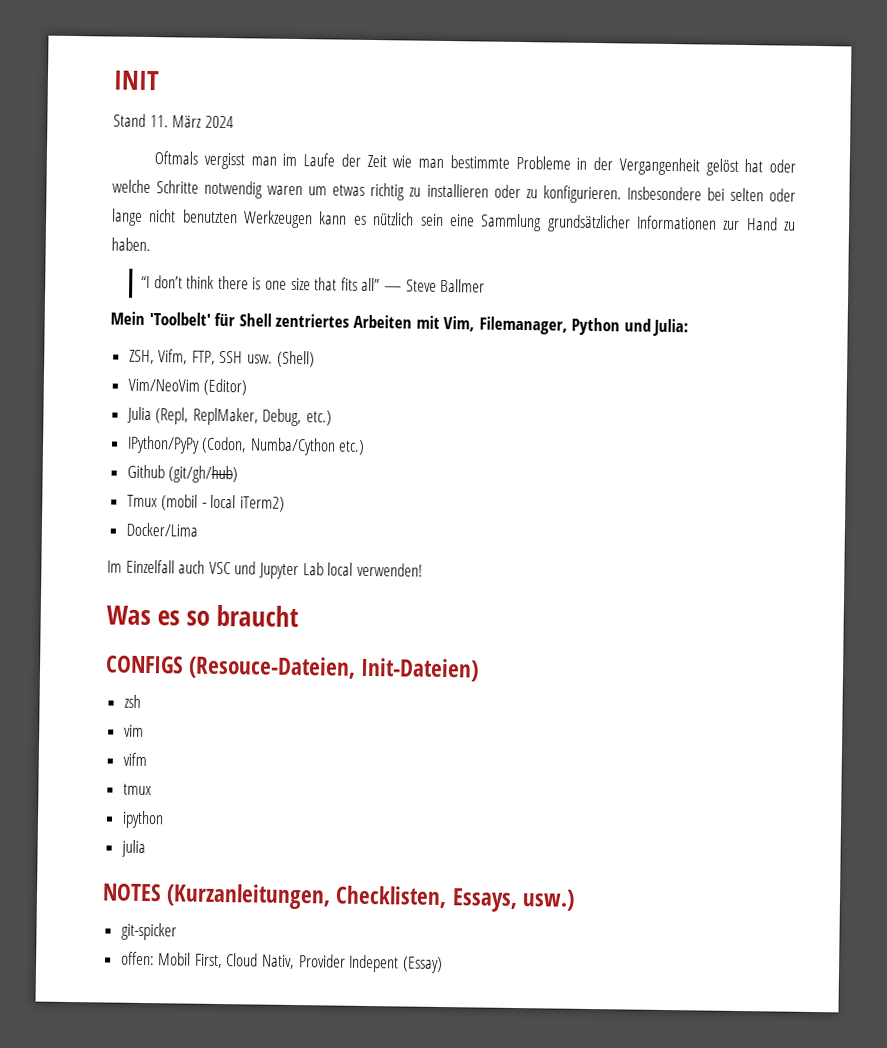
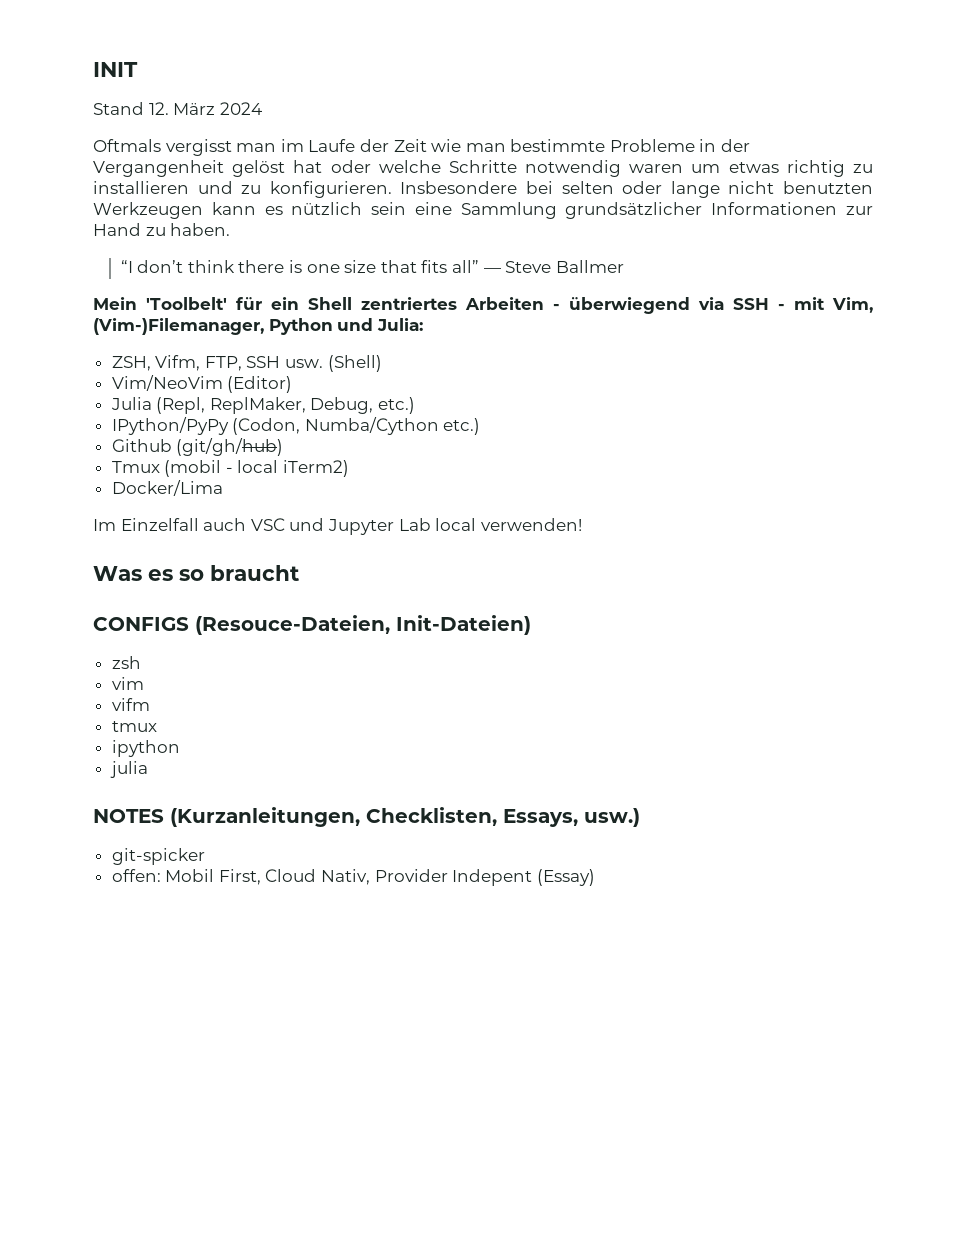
- Stand 11. März 2024
+ Stand 12. März 2024
- Oftmals vergisst man im Laufe der Zeit wie man bestimmte Probleme in der Vergangenheit gelöst hat oder welche Schritte notwendig waren um etwas richtig zu installieren oder zu konfigurieren.
+ Oftmals vergisst man im Laufe der Zeit wie man bestimmte Probleme in der Vergangenheit gelöst hat oder welche Schritte notwendig waren um etwas richtig zu installieren und zu konfigurieren.
- Mein 'Toolbelt' für Shell zentriertes Arbeiten mit Vim, Filemanager, Python und Julia:
+ Mein 'Toolbelt' für ein Shell zentriertes Arbeiten - überwiegend via SSH - mit Vim, (Vim-)Filemanager, Python und Julia:

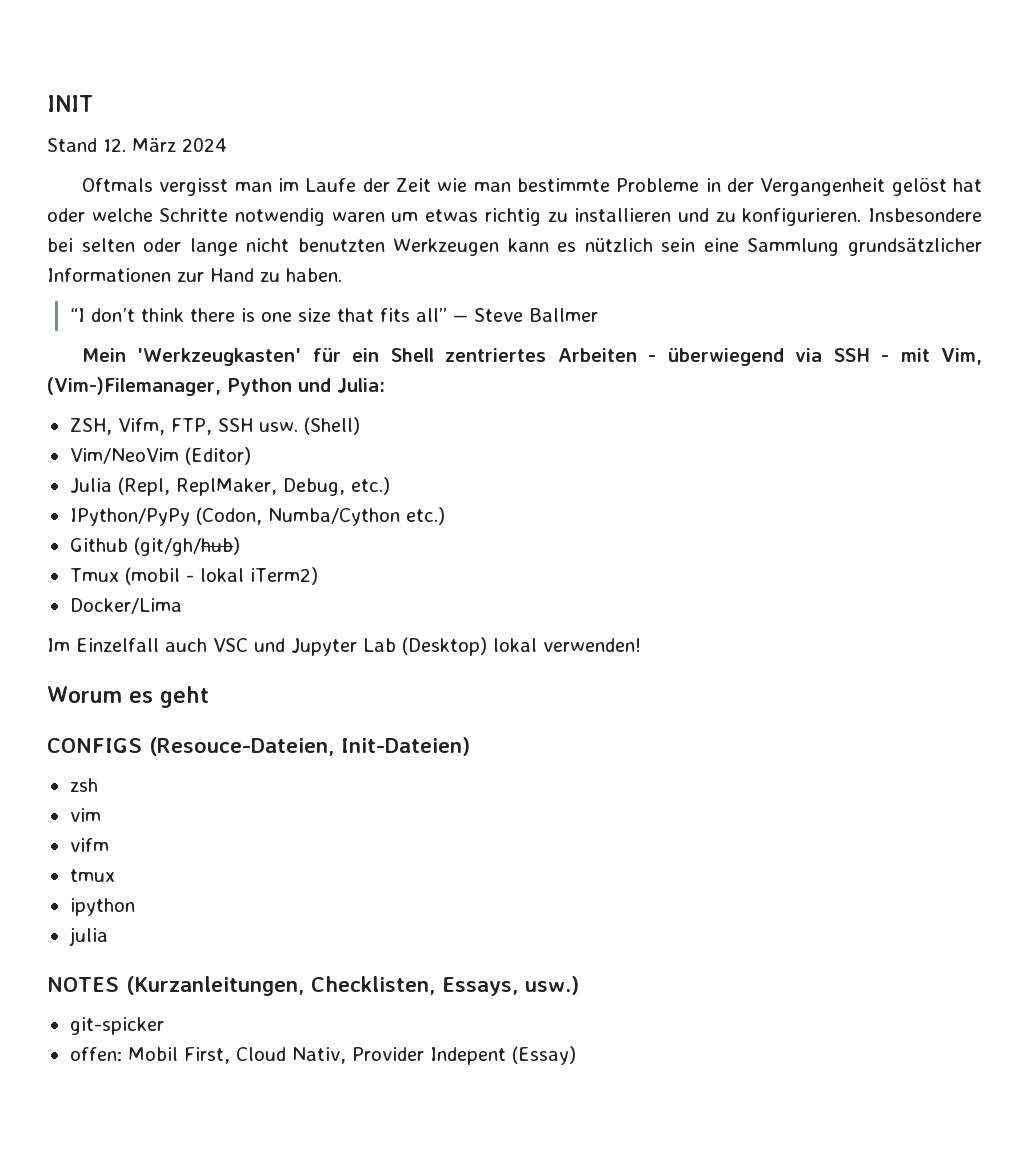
- Mein 'Toolbelt' für ein Shell zentriertes Arbeiten - überwiegend via SSH - mit Vim, (Vim-)Filemanager, Python und Julia:
+ Mein 'Werkzeugkasten' für ein Shell zentriertes Arbeiten - überwiegend via SSH - mit Vim, (Vim-)Filemanager, Python und Julia:
- Tmux (mobil - local iTerm2)
+ Tmux (mobil - lokal iTerm2)
- Im Einzelfall auch VSC und Jupyter Lab local verwenden!
+ Im Einzelfall auch VSC und Jupyter Lab (Desktop) lokal verwenden!
- Was es so braucht
+ Worum es geht

